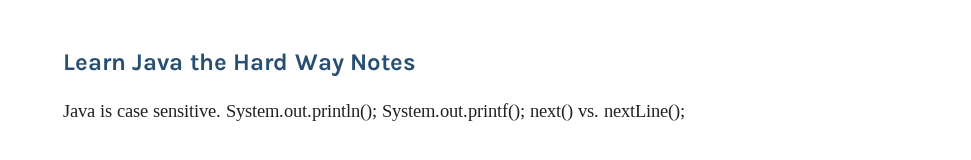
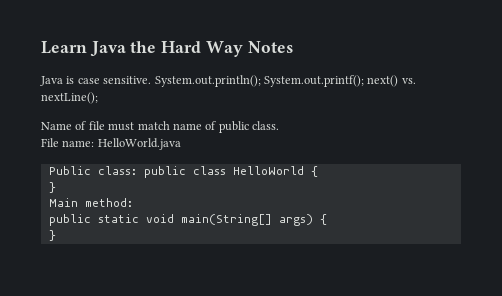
+ Name of file must match name of public class.
+ File name: HelloWorld.java
+ Public class: public class HelloWorld {
+ }
+ Main method:
+ public static void main(String[] args) {
+ }

